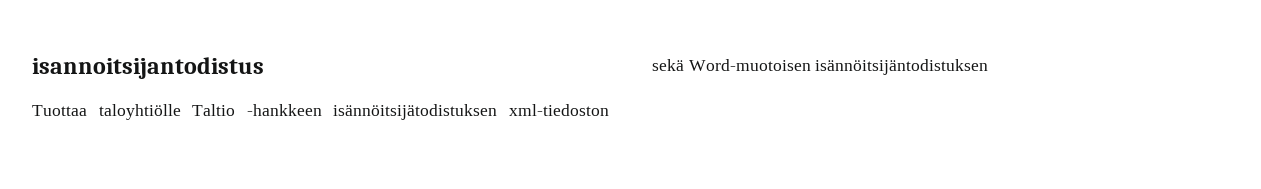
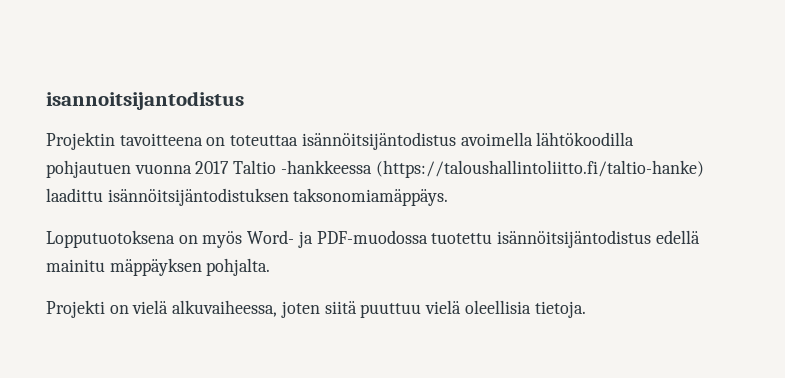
- Tuottaa taloyhtiölle Taltio -hankkeen isännöitsijätodistuksen xml-tiedoston sekä Word-muotoisen isännöitsijäntodistuksen
+ Projektin tavoitteena on toteuttaa isännöitsijäntodistus avoimella lähtökoodilla pohjautuen vuonna 2017 Taltio -hankkeessa (https://taloushallintoliitto.fi/taltio-hanke) laadittu isännöitsijäntodistuksen taksonomiamäppäys.
+ Lopputuotoksena on myös Word- ja PDF-muodossa tuotettu isännöitsijäntodistus edellä mainitu mäppäyksen pohjalta.
+ Projekti on vielä alkuvaiheessa, joten siitä puuttuu vielä oleellisia tietoja.

